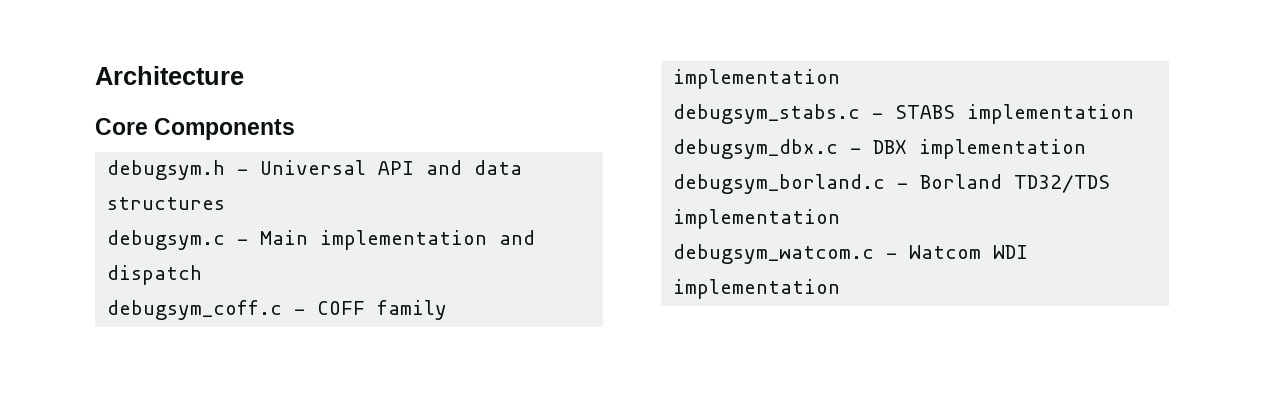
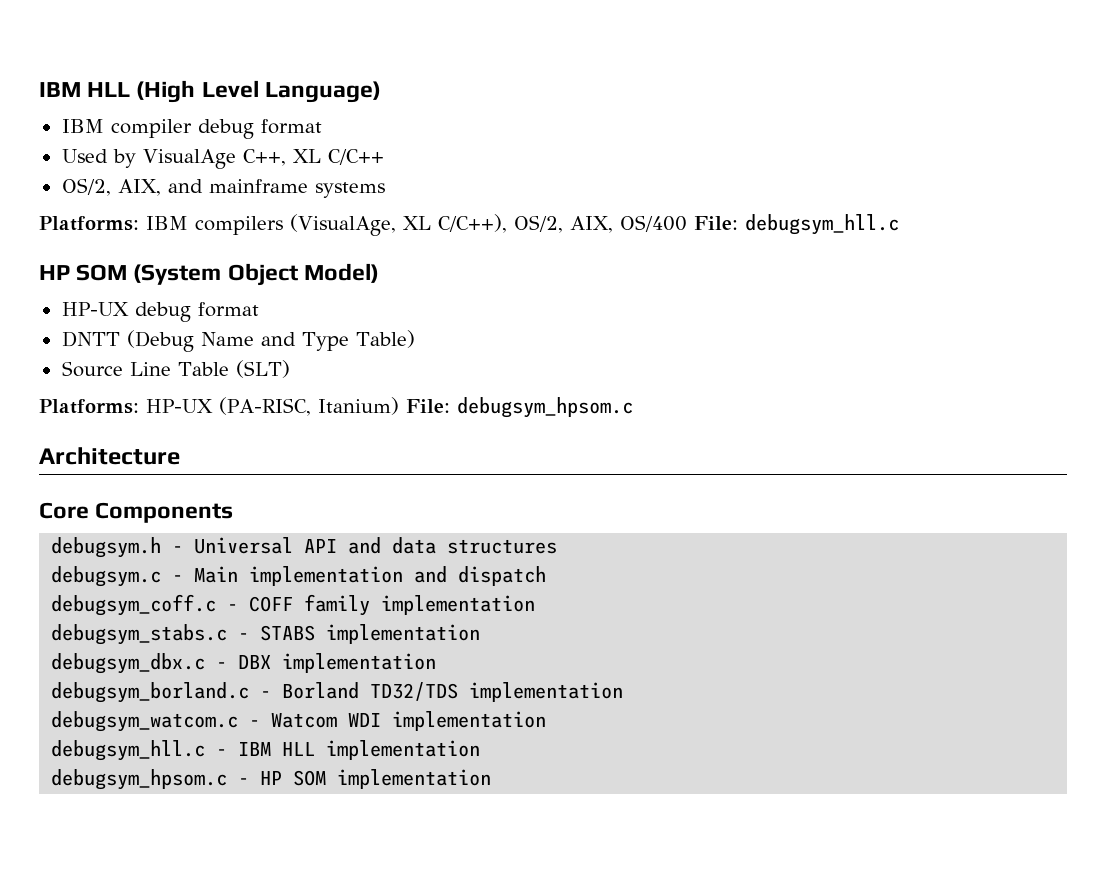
+ IBM HLL (High Level Language)
+ IBM compiler debug format
+ Used by VisualAge C++, XL C/C++
+ OS/2, AIX, and mainframe systems
+ Platforms: IBM compilers (VisualAge, XL C/C++), OS/2, AIX, OS/400 File: debugsym_hll.c
+ HP SOM (System Object Model)
+ HP-UX debug format
+ DNTT (Debug Name and Type Table)
+ Source Line Table (SLT)
+ Platforms: HP-UX (PA-RISC, Itanium) File: debugsym_hpsom.c
+ debugsym_hll.c - IBM HLL implementation
+ debugsym_hpsom.c - HP SOM implementation

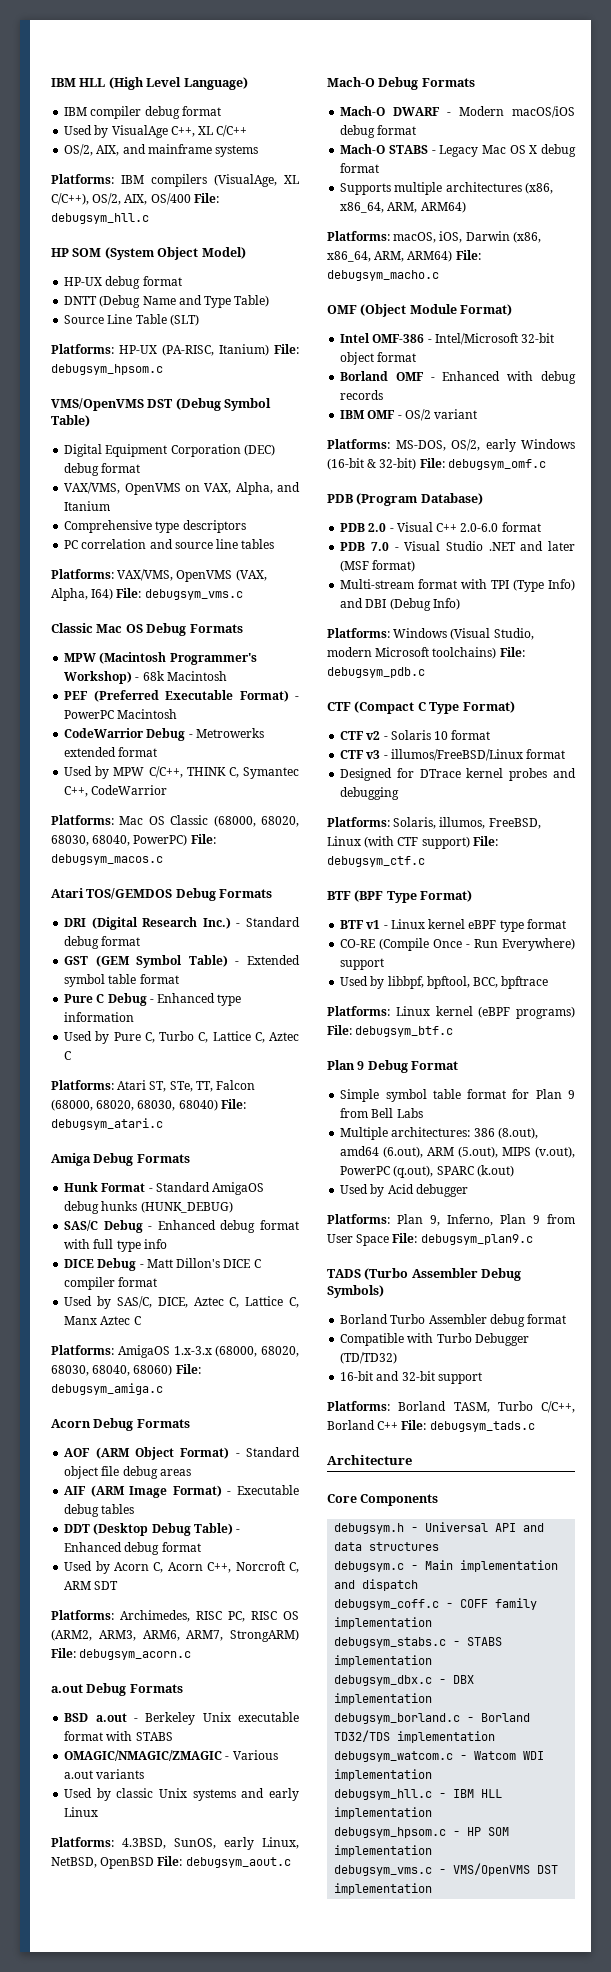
+ VMS/OpenVMS DST (Debug Symbol Table)
+ Digital Equipment Corporation (DEC) debug format
+ VAX/VMS, OpenVMS on VAX, Alpha, and Itanium
+ Comprehensive type descriptors
+ PC correlation and source line tables
+ Platforms: VAX/VMS, OpenVMS (VAX, Alpha, I64) File: debugsym_vms.c
+ Classic Mac OS Debug Formats
+ MPW (Macintosh Programmer's Workshop) - 68k Macintosh
+ PEF (Preferred Executable Format) - PowerPC Macintosh
+ CodeWarrior Debug - Metrowerks extended format
+ Used by MPW C/C++, THINK C, Symantec C++, CodeWarrior
+ Platforms: Mac OS Classic (68000, 68020, 68030, 68040, PowerPC) File: debugsym_macos.c
+ Atari TOS/GEMDOS Debug Formats
+ DRI (Digital Research Inc.) - Standard debug format
+ GST (GEM Symbol Table) - Extended symbol table format
+ Pure C Debug - Enhanced type information
+ Used by Pure C, Turbo C, Lattice C, Aztec C
+ Platforms: Atari ST, STe, TT, Falcon (68000, 68020, 68030, 68040) File: debugsym_atari.c
+ Amiga Debug Formats
+ Hunk Format - Standard AmigaOS debug hunks (HUNK_DEBUG)
+ SAS/C Debug - Enhanced debug format with full type info
+ DICE Debug - Matt Dillon's DICE C compiler format
+ Used by SAS/C, DICE, Aztec C, Lattice C, Manx Aztec C
+ Platforms: AmigaOS 1.x-3.x (68000, 68020, 68030, 68040, 68060) File: debugsym_amiga.c
+ Acorn Debug Formats
+ AOF (ARM Object Format) - Standard object file debug areas
+ AIF (ARM Image Format) - Executable debug tables
+ DDT (Desktop Debug Table) - Enhanced debug format
+ Used by Acorn C, Acorn C++, Norcroft C, ARM SDT
+ Platforms: Archimedes, RISC PC, RISC OS (ARM2, ARM3, ARM6, ARM7, StrongARM) File: debugsym_acorn.c
+ a.out Debug Formats
+ BSD a.out - Berkeley Unix executable format with STABS
+ OMAGIC/NMAGIC/ZMAGIC - Various a.out variants
+ Used by classic Unix systems and early Linux
+ Platforms: 4.3BSD, SunOS, early Linux, NetBSD, OpenBSD File: debugsym_aout.c
+ Mach-O Debug Formats
+ Mach-O DWARF - Modern macOS/iOS debug format
+ Mach-O STABS - Legacy Mac OS X debug format
+ Supports multiple architectures (x86, x86_64, ARM, ARM64)
+ Platforms: macOS, iOS, Darwin (x86, x86_64, ARM, ARM64) File: debugsym_macho.c
+ OMF (Object Module Format)
+ Intel OMF-386 - Intel/Microsoft 32-bit object format
+ Borland OMF - Enhanced with debug records
+ IBM OMF - OS/2 variant
+ Platforms: MS-DOS, OS/2, early Windows (16-bit & 32-bit) File: debugsym_omf.c
+ PDB (Program Database)
+ PDB 2.0 - Visual C++ 2.0-6.0 format
+ PDB 7.0 - Visual Studio .NET and later (MSF format)
+ Multi-stream format with TPI (Type Info) and DBI (Debug Info)
+ Platforms: Windows (Visual Studio, modern Microsoft toolchains) File: debugsym_pdb.c
+ CTF (Compact C Type Format)
+ CTF v2 - Solaris 10 format
+ CTF v3 - illumos/FreeBSD/Linux format
+ Designed for DTrace kernel probes and debugging
+ Platforms: Solaris, illumos, FreeBSD, Linux (with CTF support) File: debugsym_ctf.c
+ BTF (BPF Type Format)
+ BTF v1 - Linux kernel eBPF type format
+ CO-RE (Compile Once - Run Everywhere) support
+ Used by libbpf, bpftool, BCC, bpftrace
+ Platforms: Linux kernel (eBPF programs) File: debugsym_btf.c
+ Plan 9 Debug Format
+ Simple symbol table format for Plan 9 from Bell Labs
+ Multiple architectures: 386 (8.out), amd64 (6.out), ARM (5.out), MIPS (v.out), PowerPC (q.out), SPARC (k.out)
+ Used by Acid debugger
+ Platforms: Plan 9, Inferno, Plan 9 from User Space File: debugsym_plan9.c
+ TADS (Turbo Assembler Debug Symbols)
+ Borland Turbo Assembler debug format
+ Compatible with Turbo Debugger (TD/TD32)
+ 16-bit and 32-bit support
+ Platforms: Borland TASM, Turbo C/C++, Borland C++ File: debugsym_tads.c
+ debugsym_vms.c - VMS/OpenVMS DST implementation

